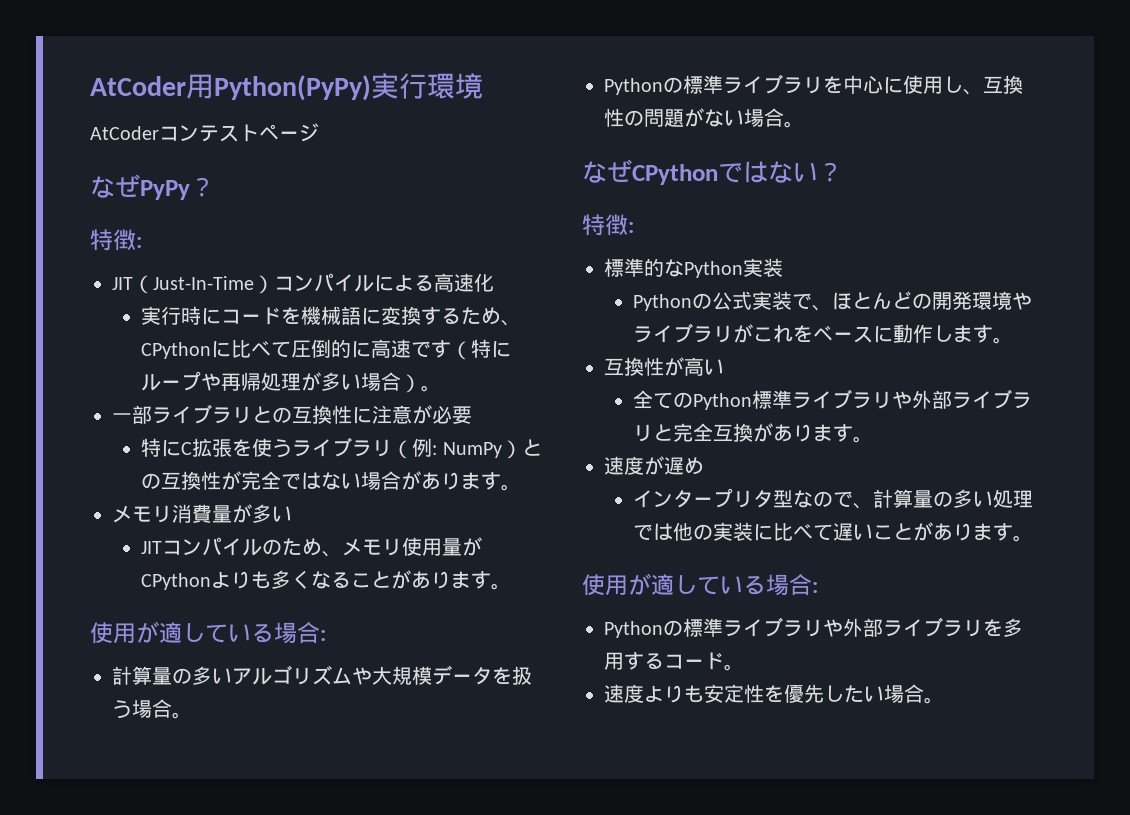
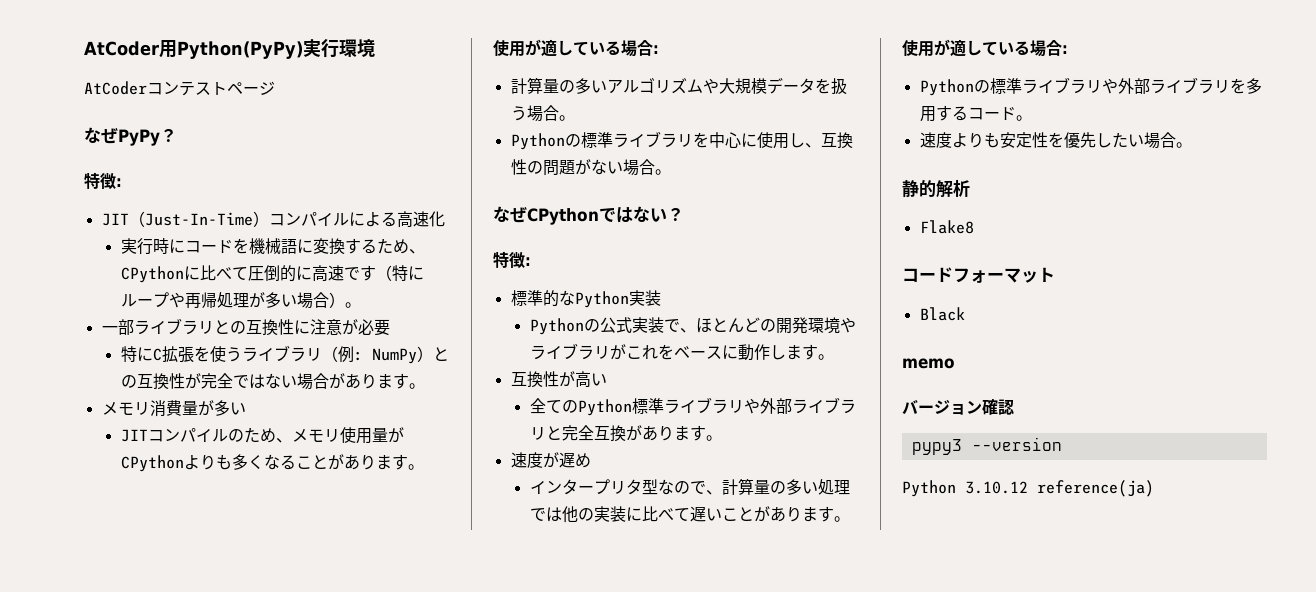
+ 静的解析
+ Flake8
+ コードフォーマット
+ Black
+ memo
+ バージョン確認
+ pypy3 --version
+ Python 3.10.12 reference(ja)

